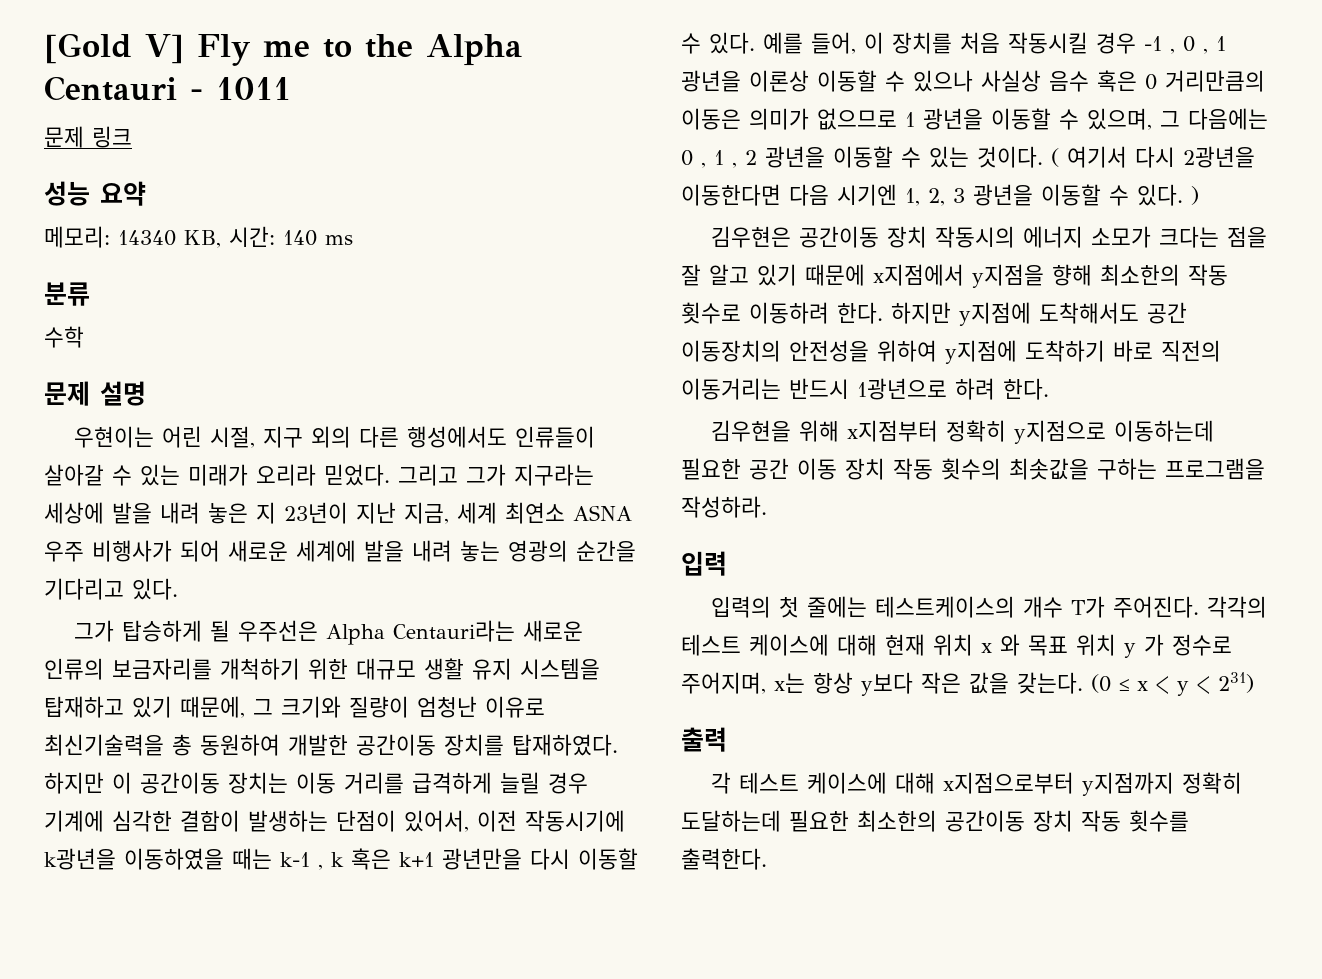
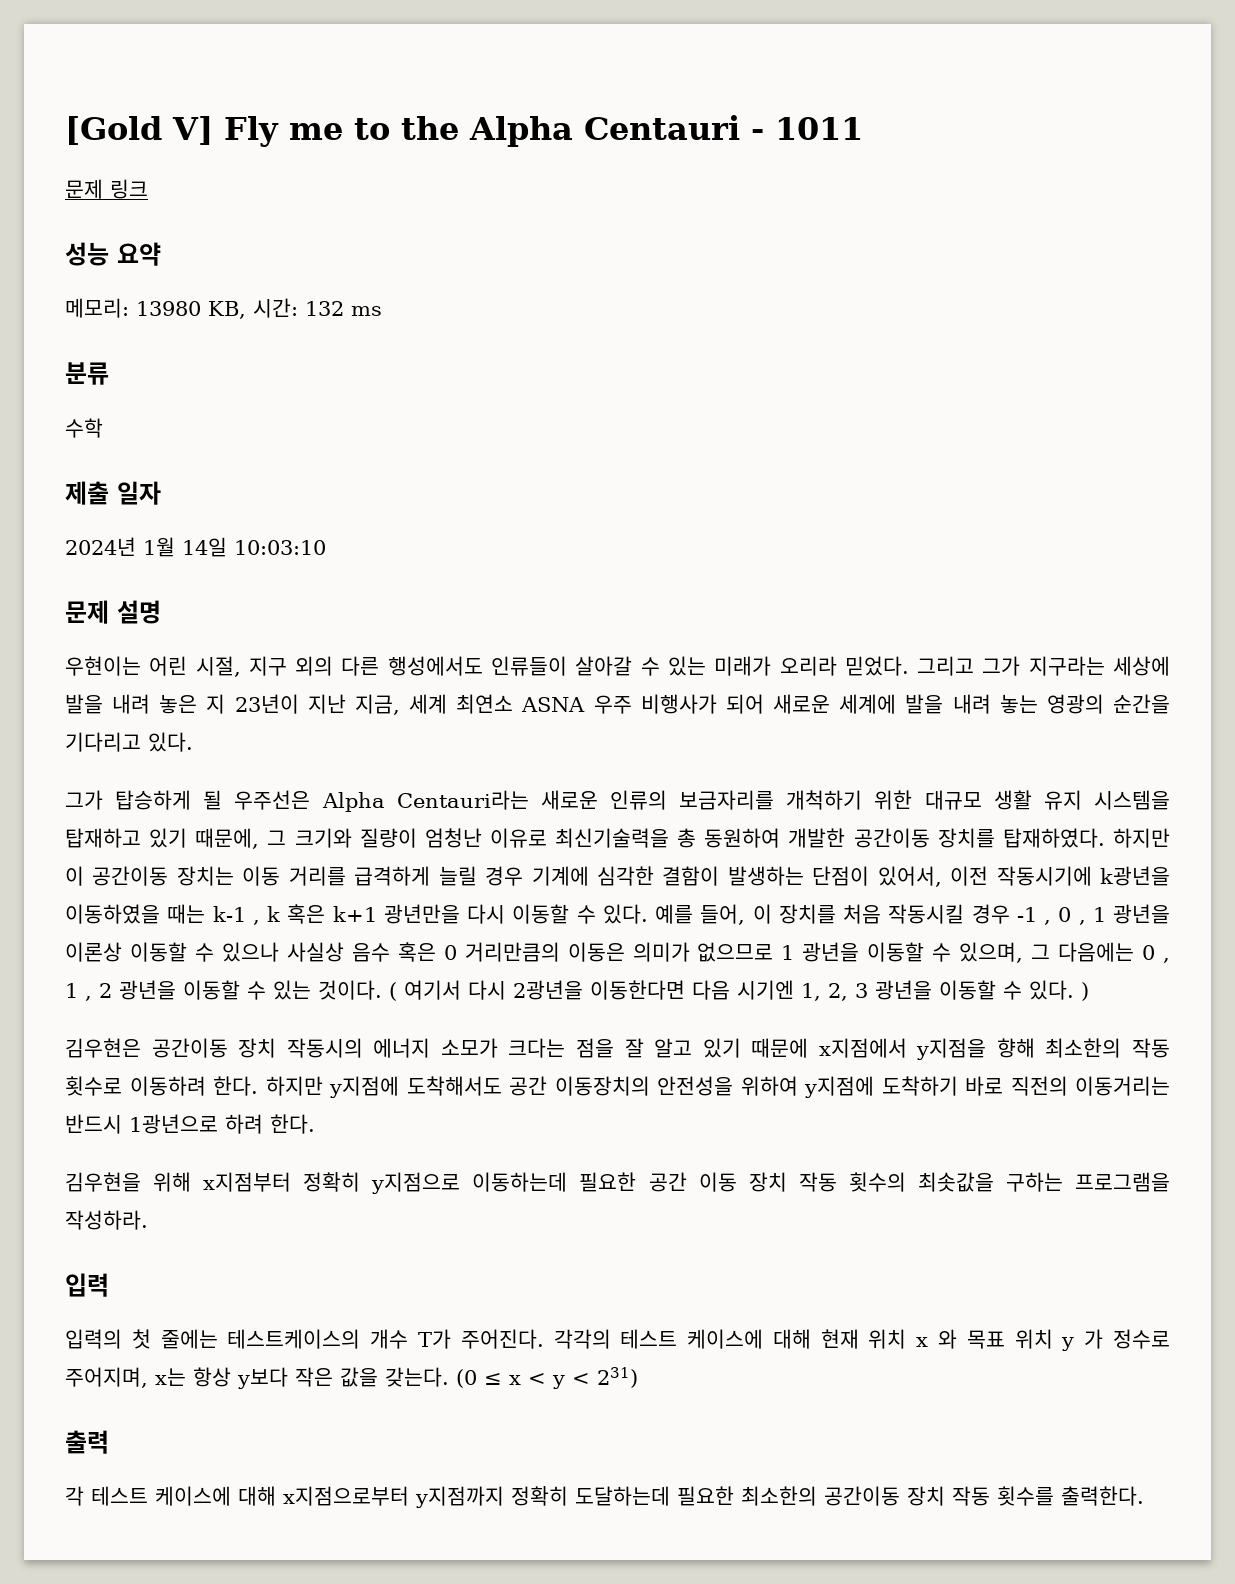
- 메모리: 14340 KB, 시간: 140 ms
+ 메모리: 13980 KB, 시간: 132 ms
+ 제출 일자
+ 2024년 1월 14일 10:03:10

